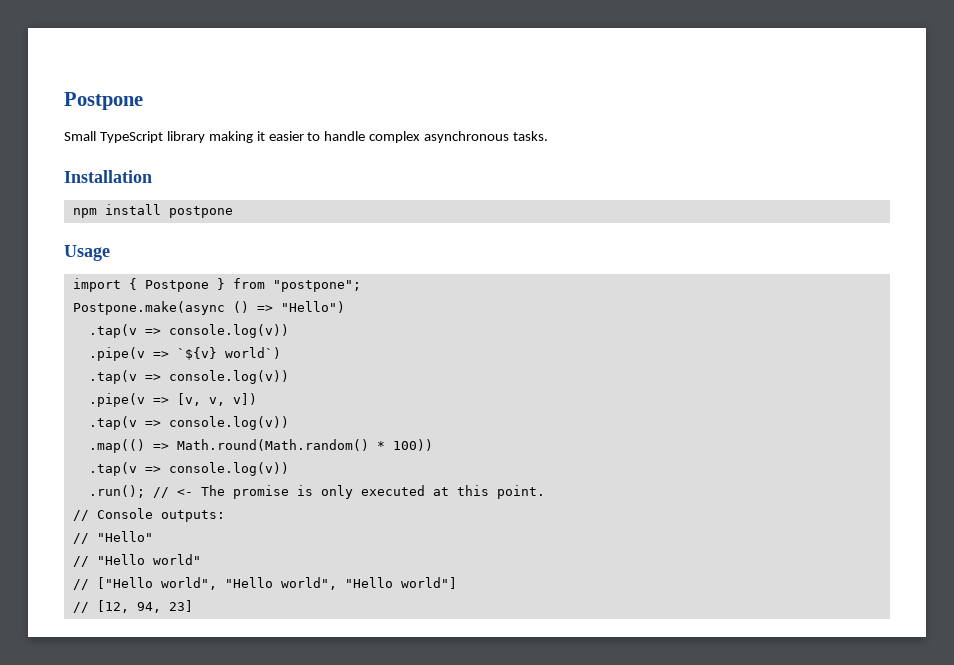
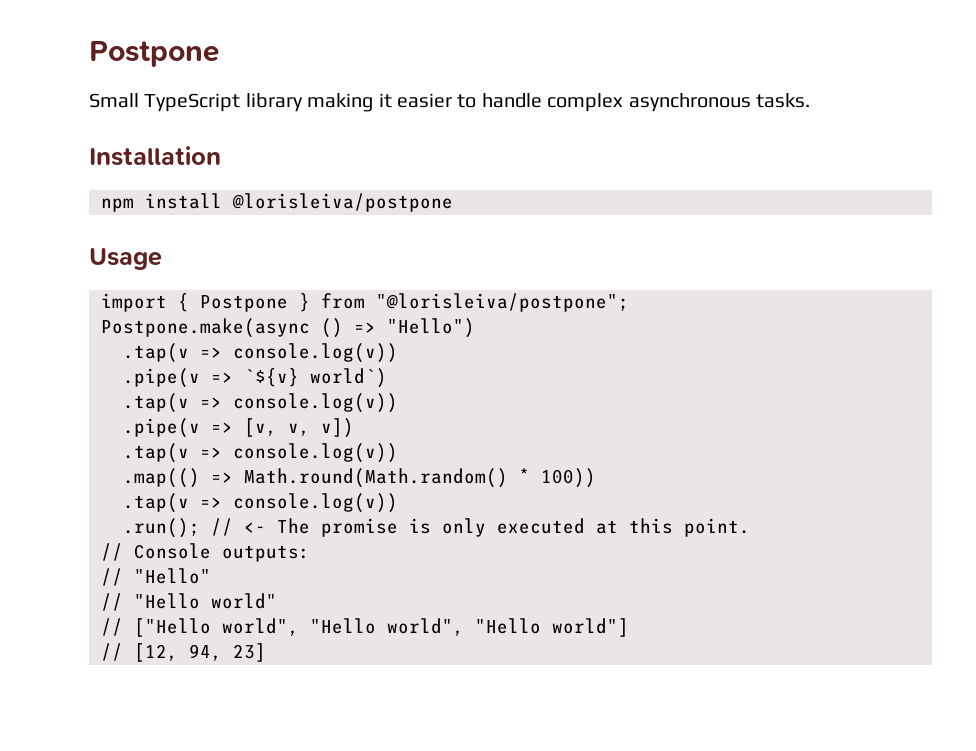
- npm install postpone
+ npm install @lorisleiva/postpone
- import { Postpone } from "postpone";
+ import { Postpone } from "@lorisleiva/postpone";

